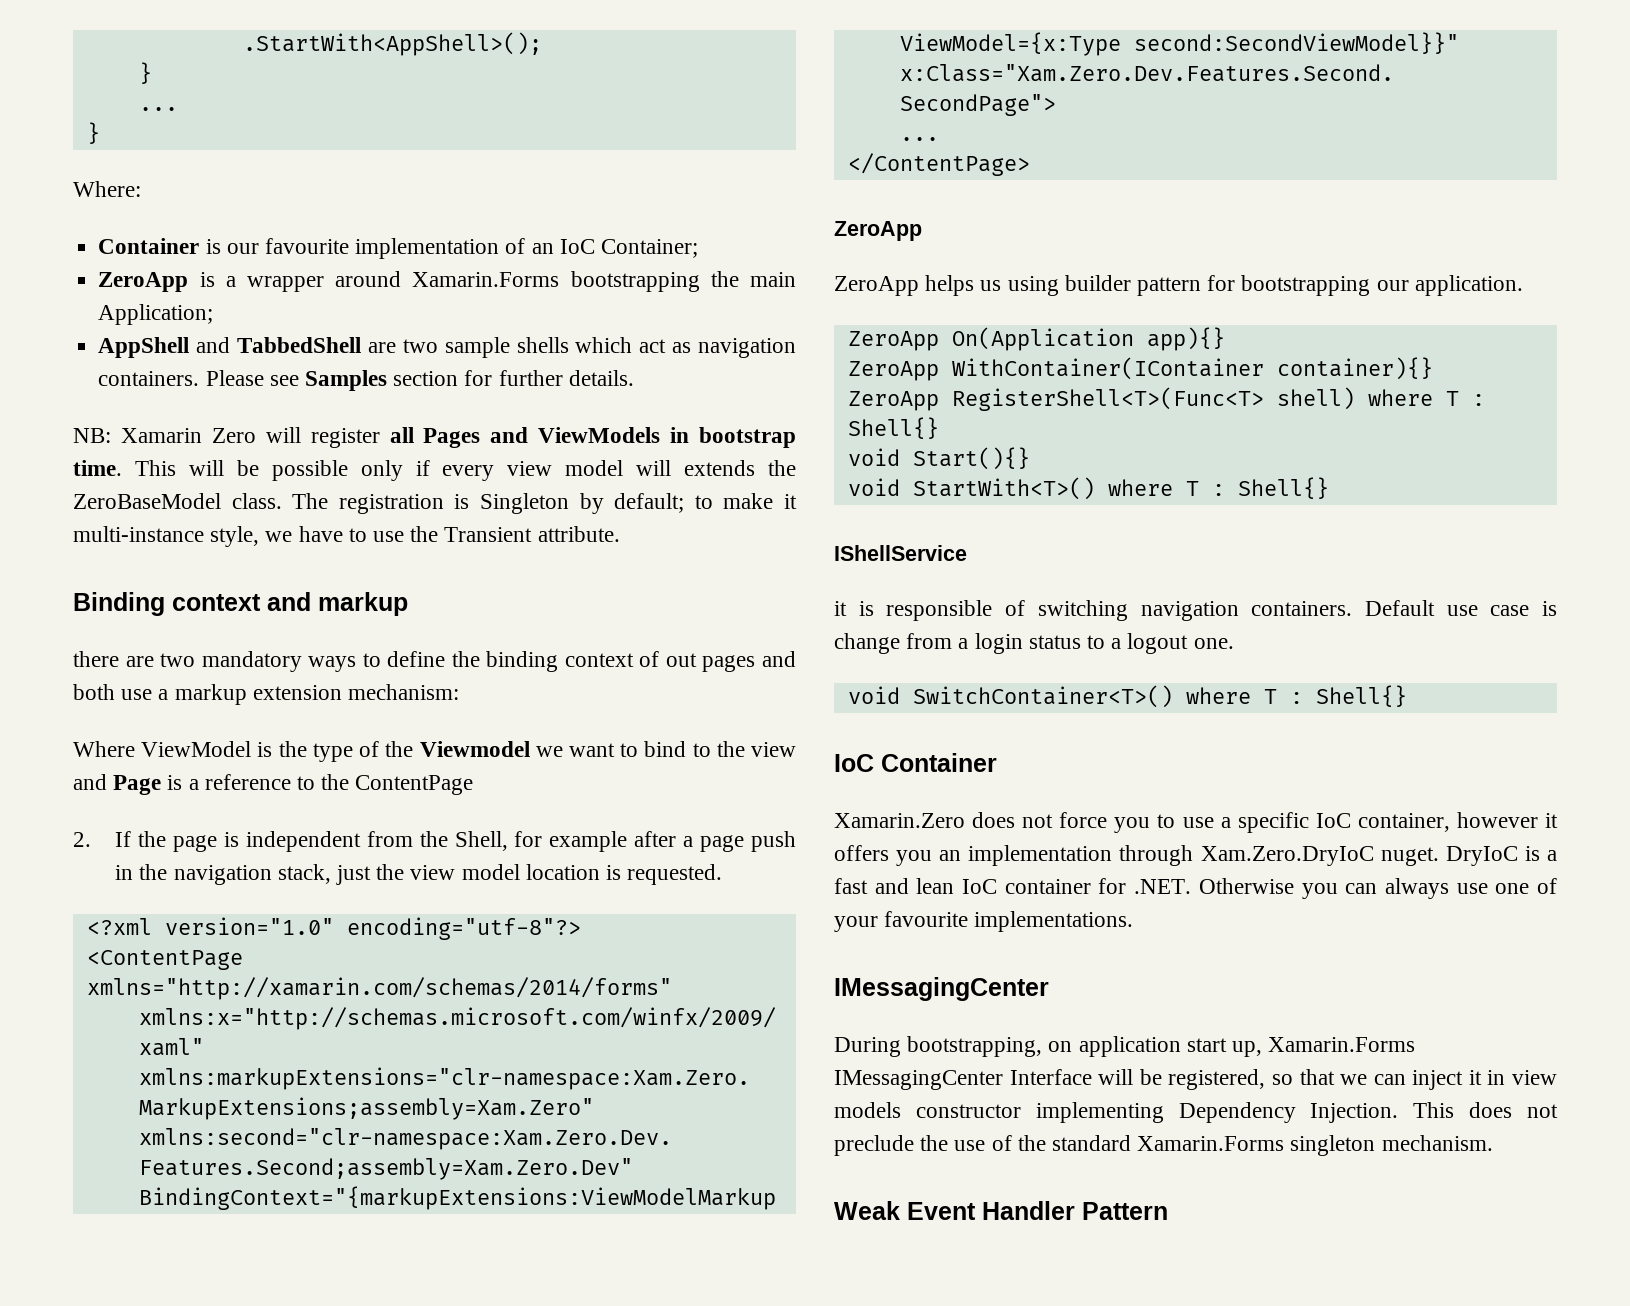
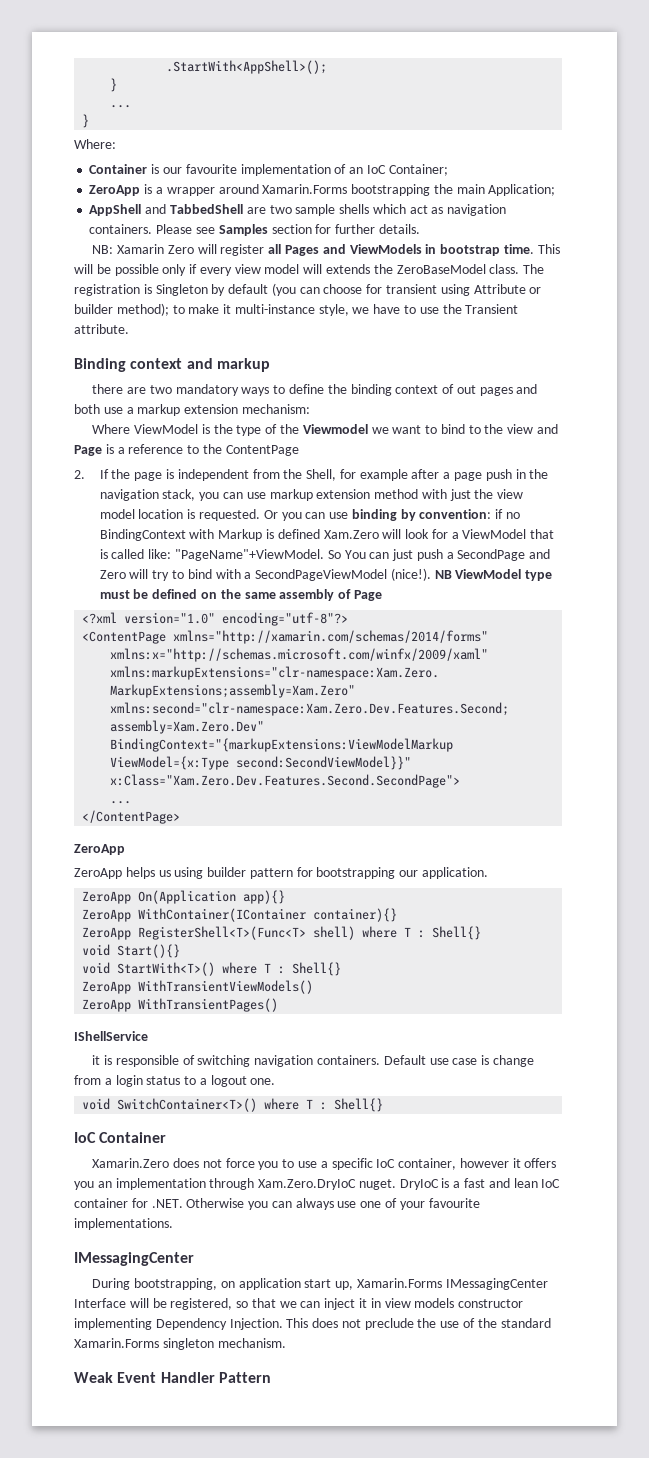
- The registration is Singleton by default; to make it multi-instance style, we have to use the Transient attribute.
+ The registration is Singleton by default (you can choose for transient using Attribute or builder method); to make it multi-instance style, we have to use the Transient attribute.
- 2. If the page is independent from the Shell, for example after a page push in the navigation stack, just the view model location is requested.
+ 2. If the page is independent from the Shell, for example after a page push in the navigation stack, you can use markup extension method with just the view model location is requested. Or you can use binding by convention: if no BindingContext with Markup is defined Xam.Zero will look for a ViewModel that is called like: "PageName"+ViewModel. So You can just push a SecondPage and Zero will try to bind with a SecondPageViewModel (nice!). NB ViewModel type must be defined on the same assembly of Page
+ ZeroApp WithTransientViewModels()
+ ZeroApp WithTransientPages()

